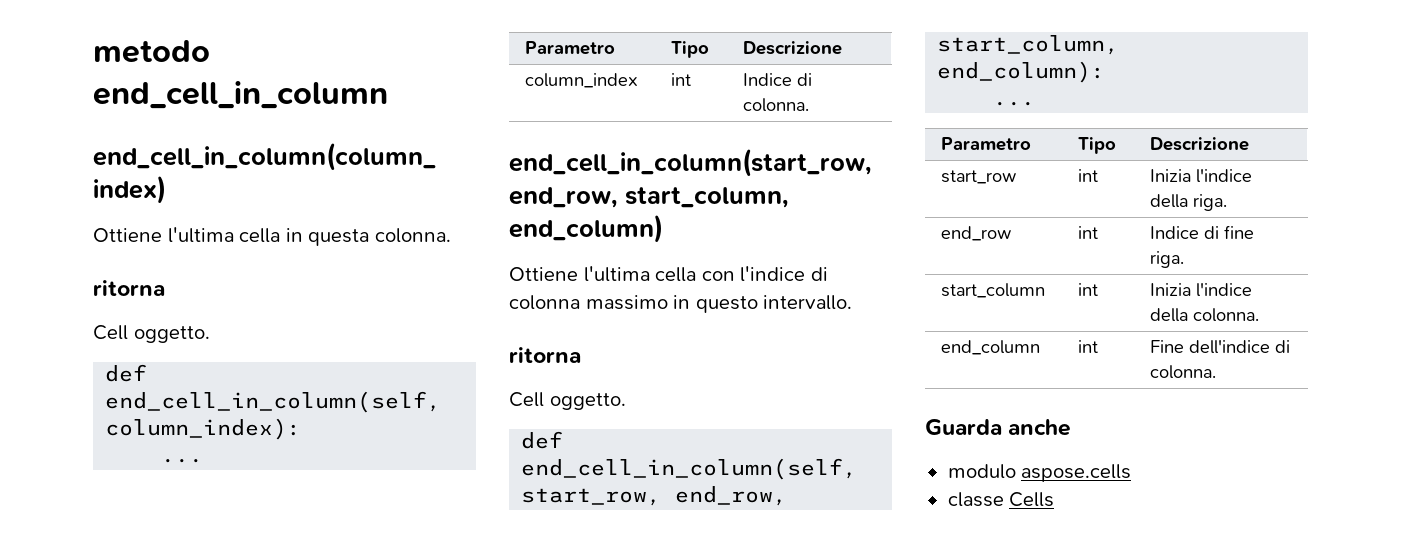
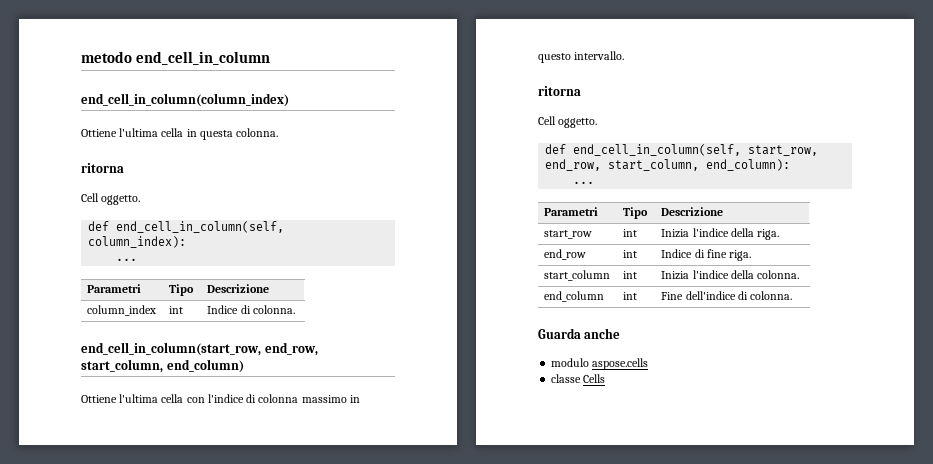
  def end_cell_in_column(self, column_index):
  ...
- Parametro | Tipo | Descrizione
+ Parametri | Tipo | Descrizione
  def end_cell_in_column(self, start_row, end_row, start_column, end_column):
  ...
- Parametro | Tipo | Descrizione
+ Parametri | Tipo | Descrizione

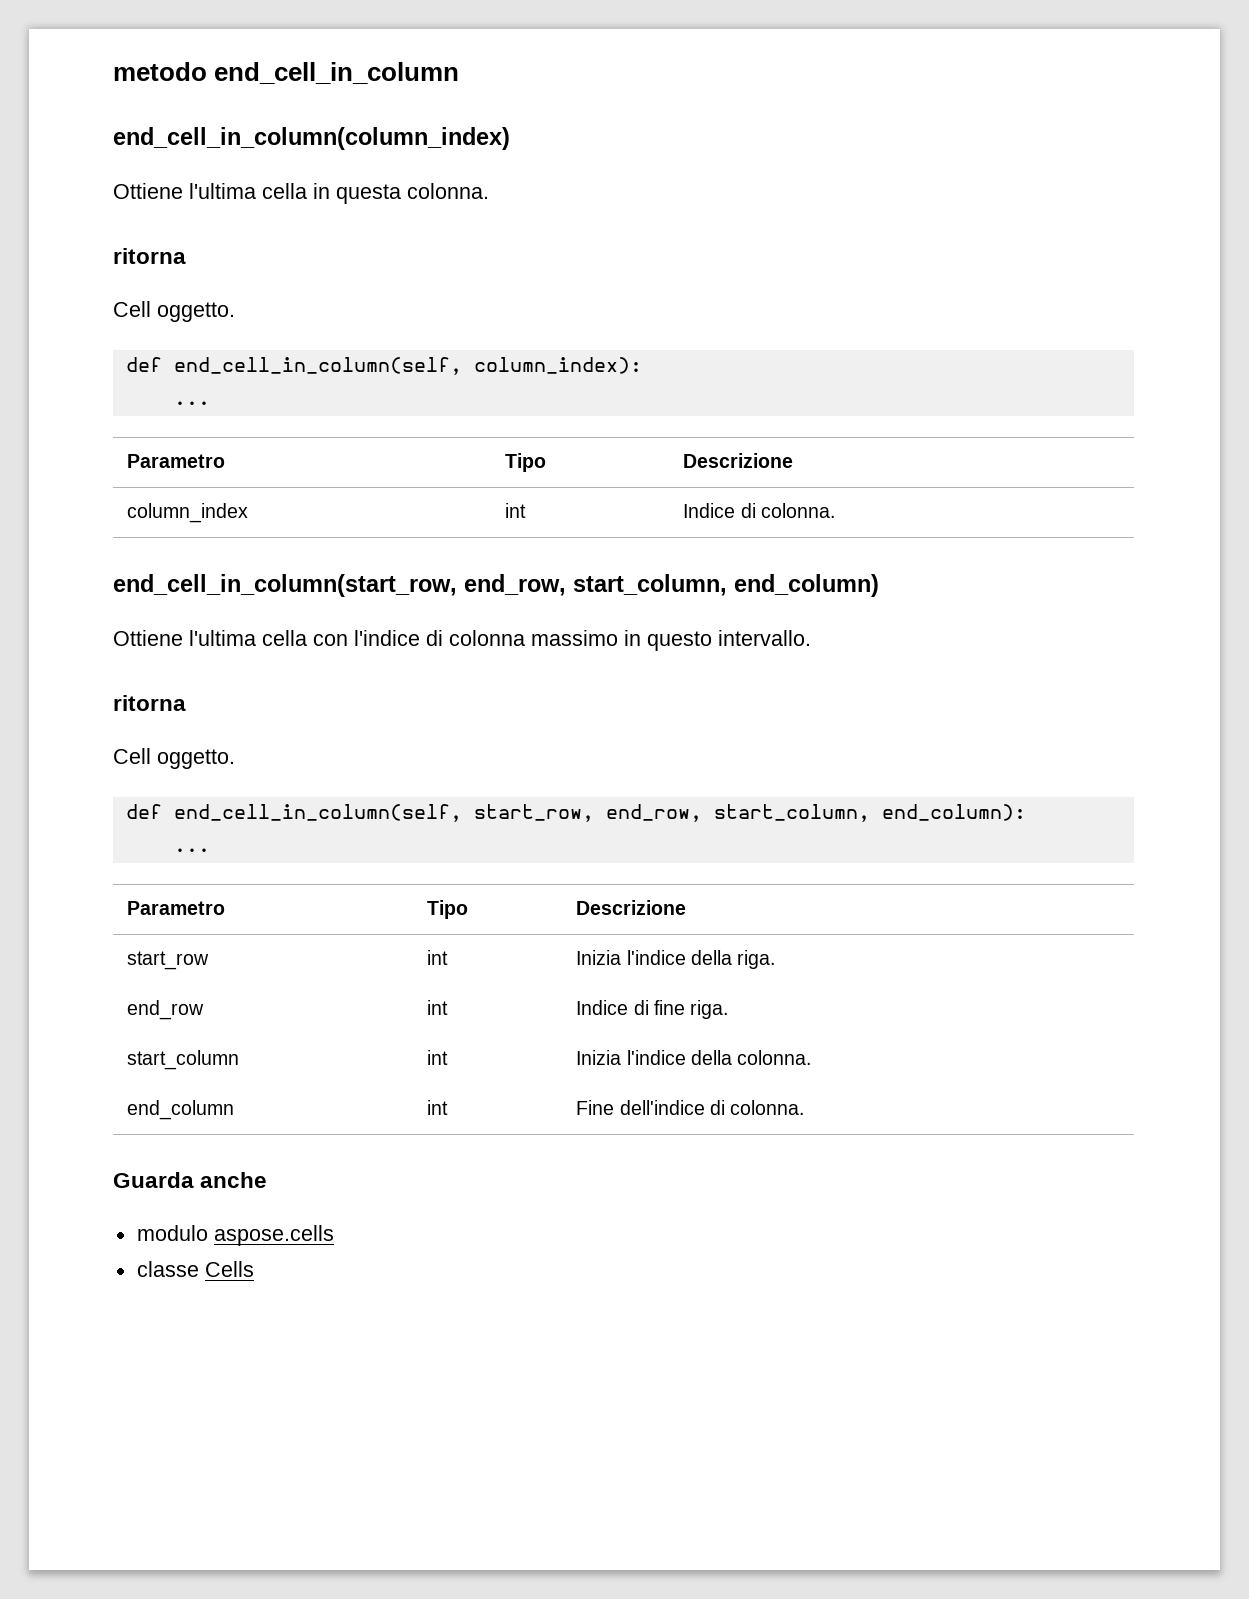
  def end_cell_in_column(self, column_index):
  ...
- Parametri | Tipo | Descrizione
+ Parametro | Tipo | Descrizione
  def end_cell_in_column(self, start_row, end_row, start_column, end_column):
  ...
- Parametri | Tipo | Descrizione
+ Parametro | Tipo | Descrizione

